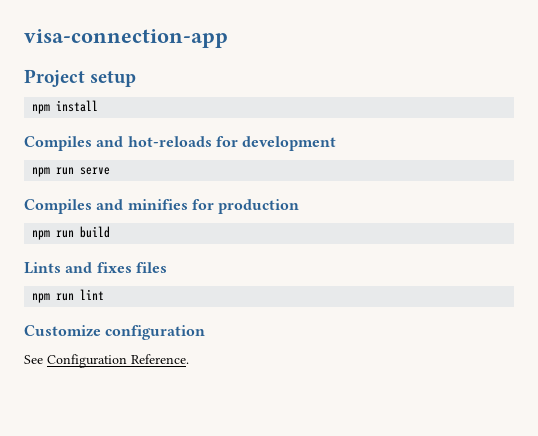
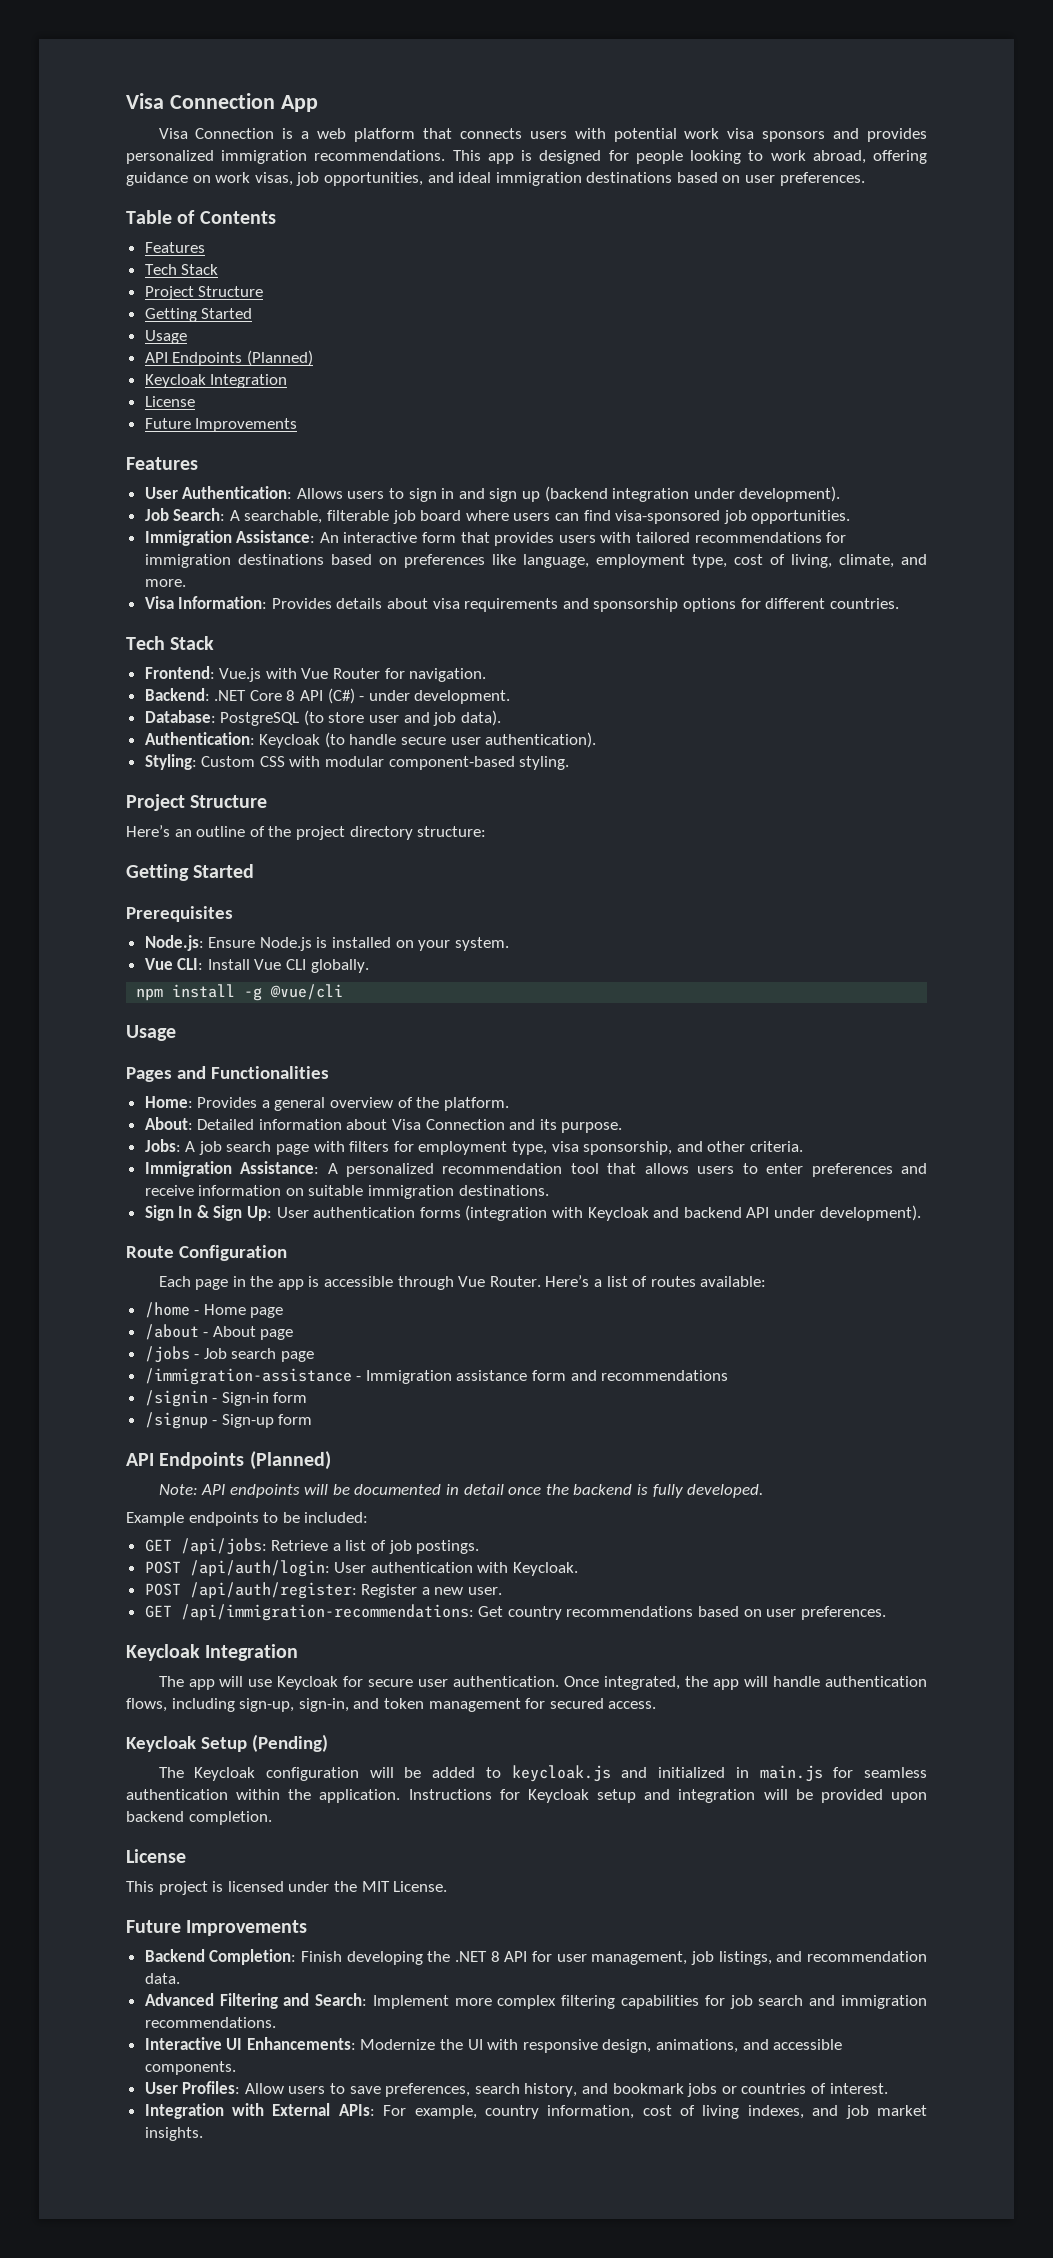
- visa-connection-app
- Project setup
- npm install
- Compiles and hot-reloads for development
- npm run serve
- Compiles and minifies for production
- npm run build
- Lints and fixes files
- npm run lint
- Customize configuration
- See Configuration Reference.
+ Visa Connection App
+ Visa Connection is a web platform that connects users with potential work visa sponsors and provides personalized immigration recommendations. This app is designed for people looking to work abroad, offering guidance on work visas, job opportunities, and ideal immigration destinations based on user preferences.
+ Table of Contents
+ Features
+ Tech Stack
+ Project Structure
+ Getting Started
+ Usage
+ API Endpoints (Planned)
+ Keycloak Integration
+ License
+ Future Improvements
+ Features
+ User Authentication: Allows users to sign in and sign up (backend integration under development).
+ Job Search: A searchable, filterable job board where users can find visa-sponsored job opportunities.
+ Immigration Assistance: An interactive form that provides users with tailored recommendations for immigration destinations based on preferences like language, employment type, cost of living, climate, and more.
+ Visa Information: Provides details about visa requirements and sponsorship options for different countries.
+ Tech Stack
+ Frontend: Vue.js with Vue Router for navigation.
+ Backend: .NET Core 8 API (C#) - under development.
+ Database: PostgreSQL (to store user and job data).
+ Authentication: Keycloak (to handle secure user authentication).
+ Styling: Custom CSS with modular component-based styling.
+ Project Structure
+ Here’s an outline of the project directory structure:
+ Getting Started
+ Prerequisites
+ Node.js: Ensure Node.js is installed on your system.
+ Vue CLI: Install Vue CLI globally.
+ npm install -g @vue/cli
+ Usage
+ Pages and Functionalities
+ Home: Provides a general overview of the platform.
+ About: Detailed information about Visa Connection and its purpose.
+ Jobs: A job search page with filters for employment type, visa sponsorship, and other criteria.
+ Immigration Assistance: A personalized recommendation tool that allows users to enter preferences and receive information on suitable immigration destinations.
+ Sign In & Sign Up: User authentication forms (integration with Keycloak and backend API under development).
+ Route Configuration
+ Each page in the app is accessible through Vue Router. Here’s a list of routes available:
+ /home - Home page
+ /about - About page
+ /jobs - Job search page
+ /immigration-assistance - Immigration assistance form and recommendations
+ /signin - Sign-in form
+ /signup - Sign-up form
+ API Endpoints (Planned)
+ Note: API endpoints will be documented in detail once the backend is fully developed.
+ Example endpoints to be included:
+ GET /api/jobs: Retrieve a list of job postings.
+ POST /api/auth/login: User authentication with Keycloak.
+ POST /api/auth/register: Register a new user.
+ GET /api/immigration-recommendations: Get country recommendations based on user preferences.
+ Keycloak Integration
+ The app will use Keycloak for secure user authentication. Once integrated, the app will handle authentication flows, including sign-up, sign-in, and token management for secured access.
+ Keycloak Setup (Pending)
+ The Keycloak configuration will be added to keycloak.js and initialized in main.js for seamless authentication within the application. Instructions for Keycloak setup and integration will be provided upon backend completion.
+ License
+ This project is licensed under the MIT License.
+ Future Improvements
+ Backend Completion: Finish developing the .NET 8 API for user management, job listings, and recommendation data.
+ Advanced Filtering and Search: Implement more complex filtering capabilities for job search and immigration recommendations.
+ Interactive UI Enhancements: Modernize the UI with responsive design, animations, and accessible components.
+ User Profiles: Allow users to save preferences, search history, and bookmark jobs or countries of interest.
+ Integration with External APIs: For example, country information, cost of living indexes, and job market insights.

